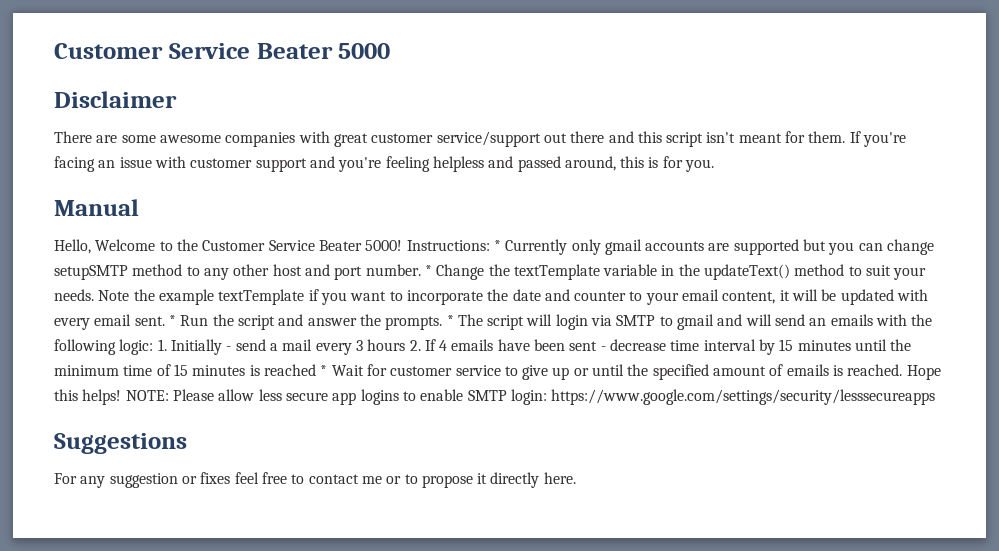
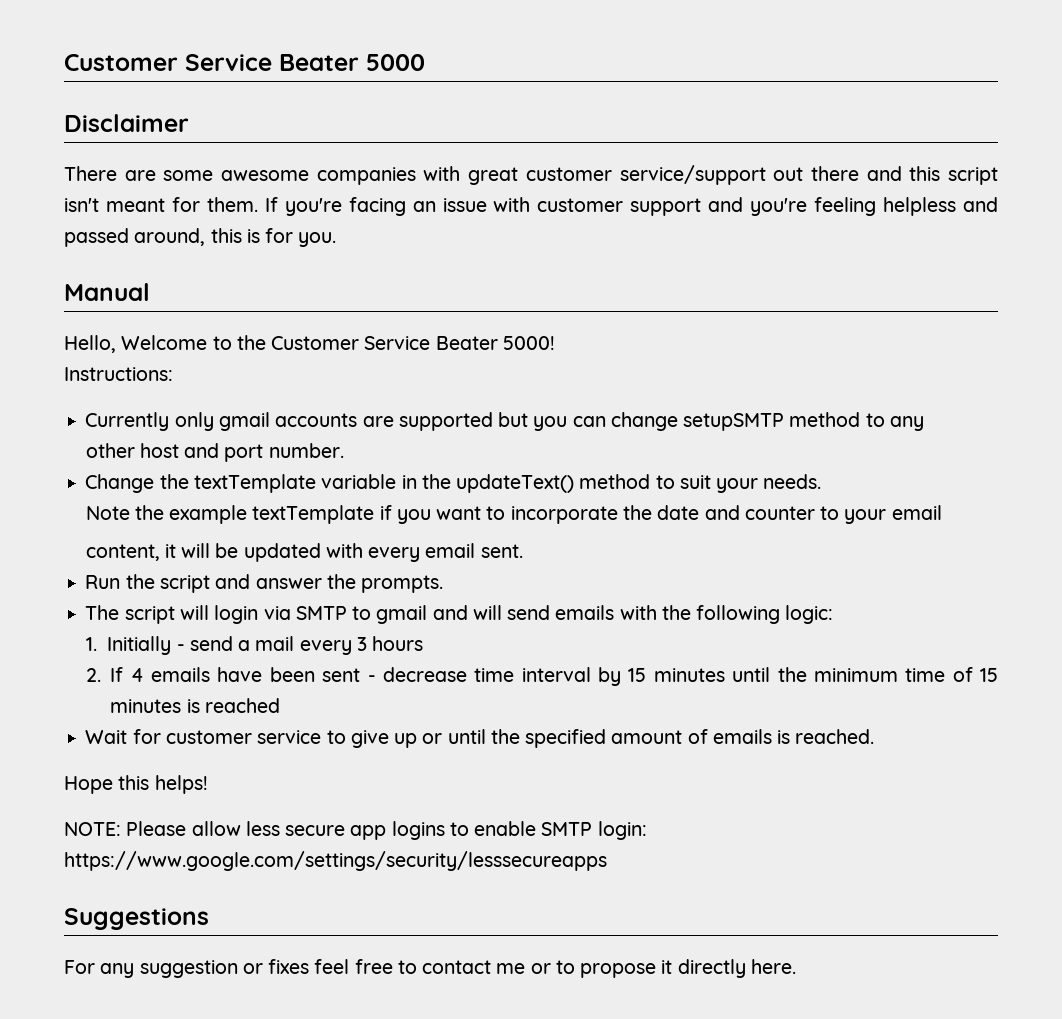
- Hello, Welcome to the Customer Service Beater 5000! Instructions: * Currently only gmail accounts are supported but you can change setupSMTP method to any other host and port number. * Change the textTemplate variable in the updateText() method to suit your needs. Note the example textTemplate if you want to incorporate the date and counter to your email content, it will be updated with every email sent. * Run the script and answer the prompts. * The script will login via SMTP to gmail and will send an emails with the following logic: 1. Initially - send a mail every 3 hours 2. If 4 emails have been sent - decrease time interval by 15 minutes until the minimum time of 15 minutes is reached * Wait for customer service to give up or until the specified amount of emails is reached. Hope this helps! NOTE:
+ Hello, Welcome to the Customer Service Beater 5000!
+ Instructions:
+ Currently only gmail accounts are supported but you can change setupSMTP method to any
+ other host and port number.
+ Change the textTemplate variable in the updateText() method to suit your needs.
+ Note the example textTemplate if you want to incorporate the date and counter to your email
+ content, it will be updated with every email sent.
+ Run the script and answer the prompts.
+ The script will login via SMTP to gmail and will send emails with the following logic:
+ 1. Initially - send a mail every 3 hours
+ 2. If 4 emails have been sent - decrease time interval by 15 minutes until the minimum time of 15 minutes is reached
+ Wait for customer service to give up or until the specified amount of emails is reached.
+ Hope this helps!
+ NOTE:

